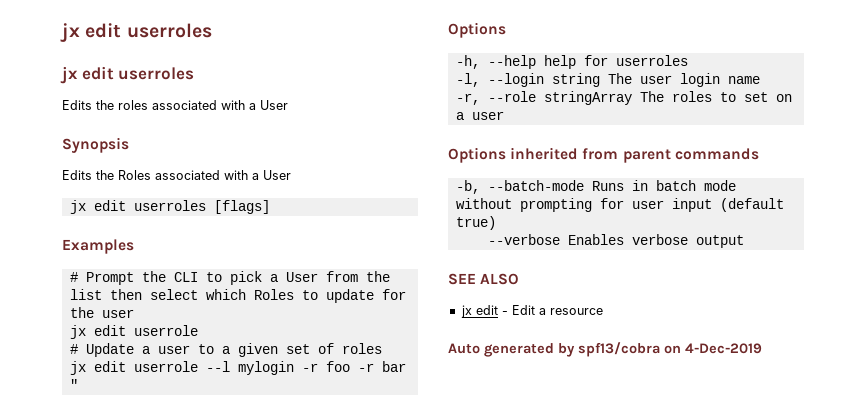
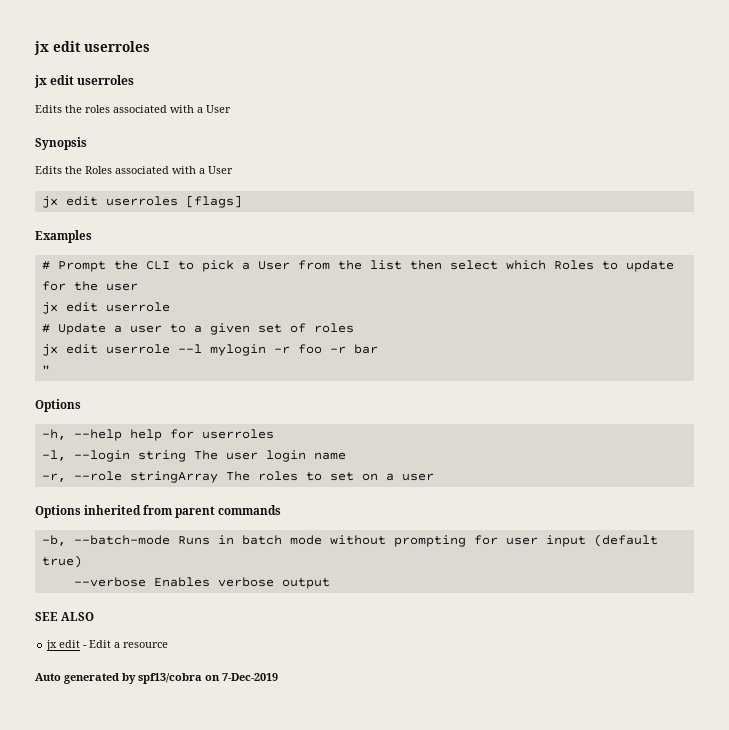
- Auto generated by spf13/cobra on 4-Dec-2019
+ Auto generated by spf13/cobra on 7-Dec-2019

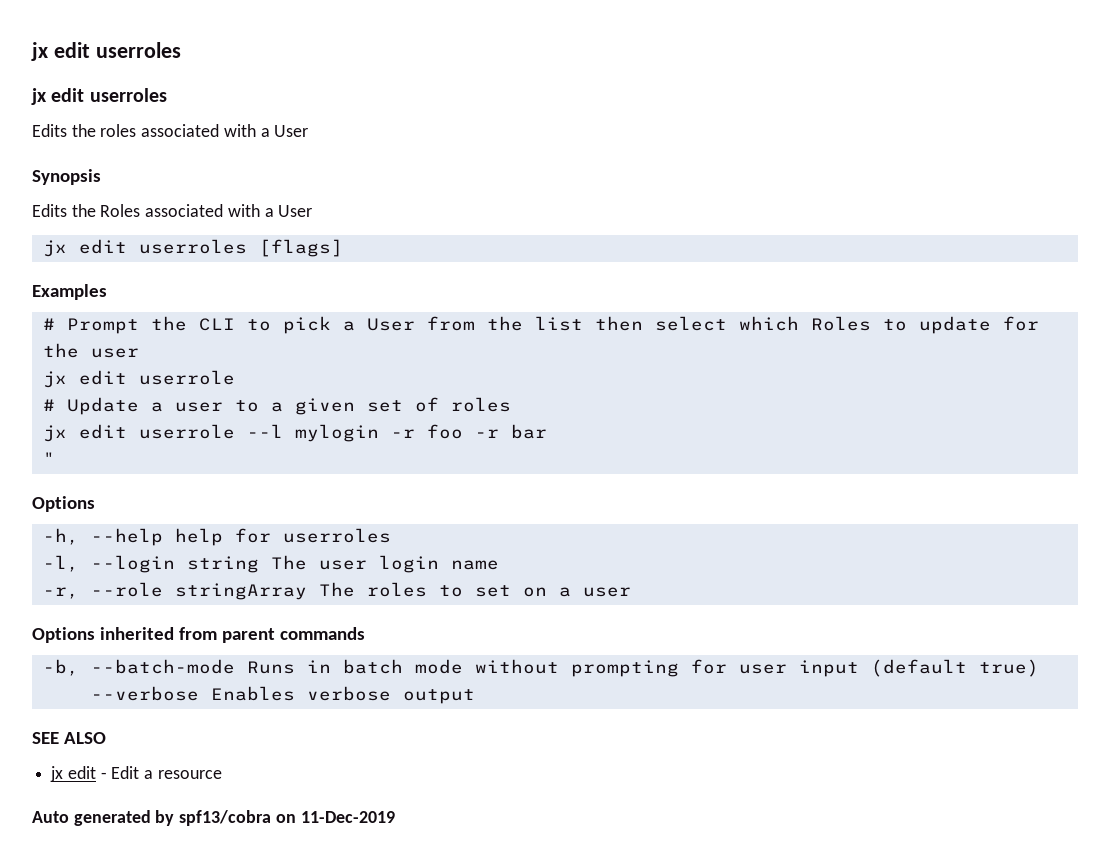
- Auto generated by spf13/cobra on 7-Dec-2019
+ Auto generated by spf13/cobra on 11-Dec-2019

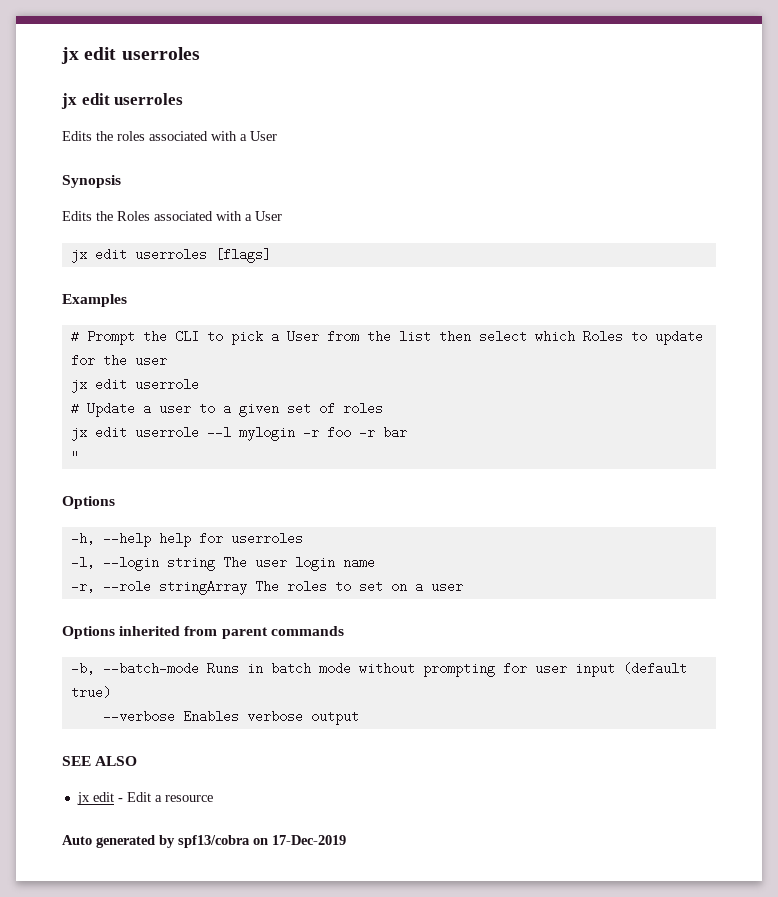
- Auto generated by spf13/cobra on 11-Dec-2019
+ Auto generated by spf13/cobra on 17-Dec-2019

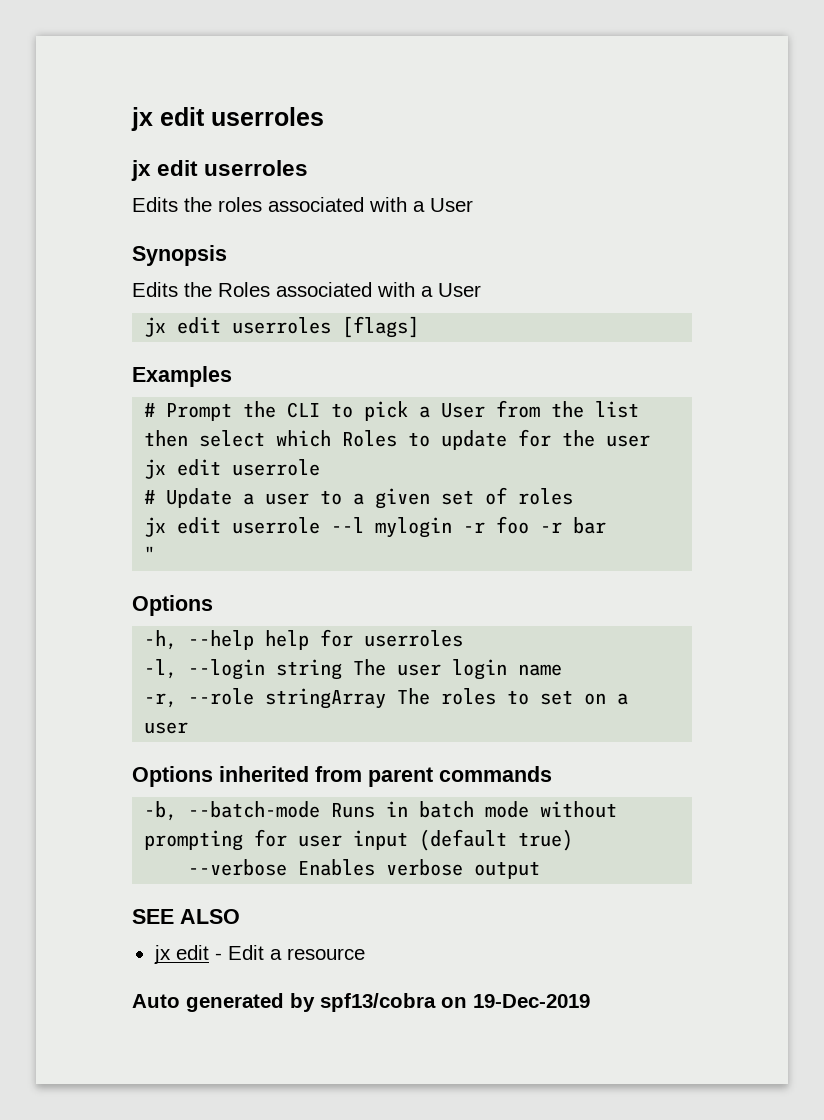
- Auto generated by spf13/cobra on 17-Dec-2019
+ Auto generated by spf13/cobra on 19-Dec-2019

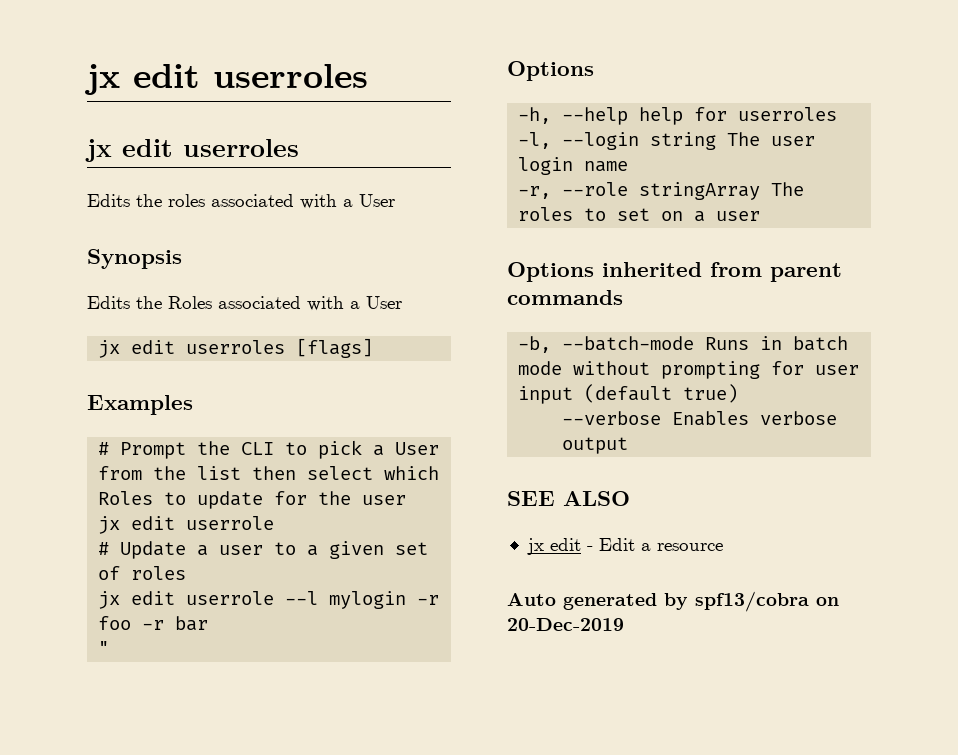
- Auto generated by spf13/cobra on 19-Dec-2019
+ Auto generated by spf13/cobra on 20-Dec-2019

